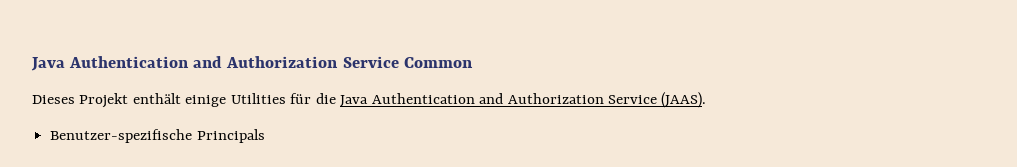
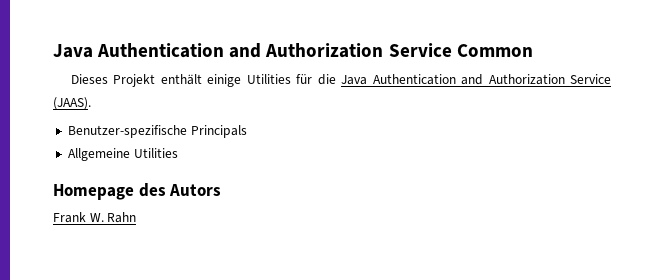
+ Allgemeine Utilities
+ Homepage des Autors
+ Frank W. Rahn

